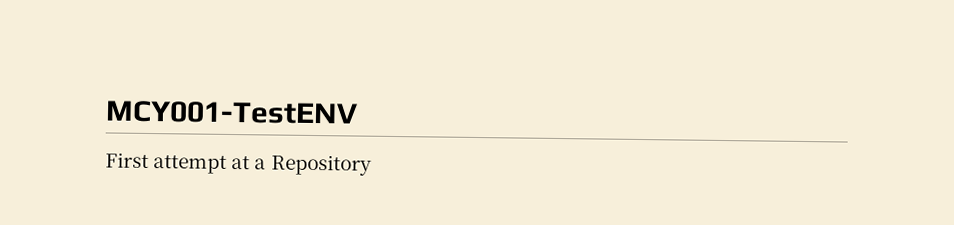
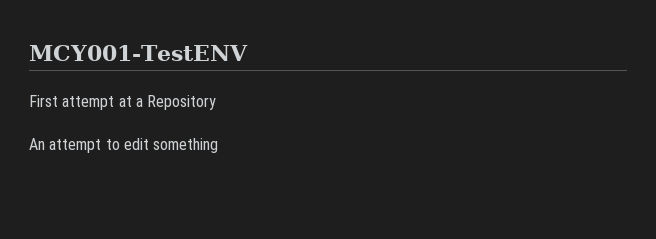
+ An attempt to edit something

